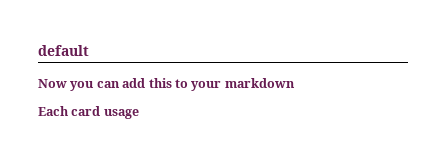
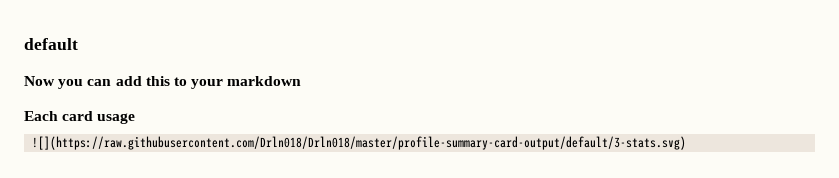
+ ![](https://raw.githubusercontent.com/Drln018/Drln018/master/profile-summary-card-output/default/3-stats.svg)

